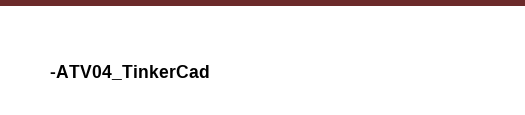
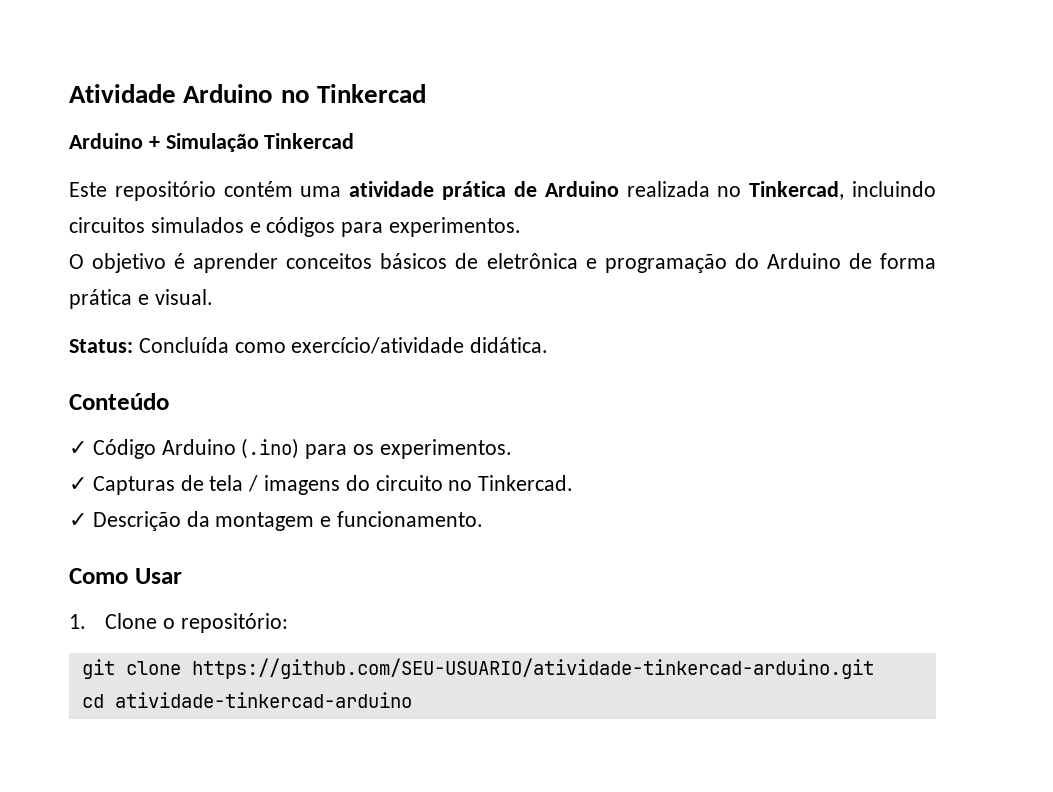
- -ATV04_TinkerCad
+ Atividade Arduino no Tinkercad
+ Arduino + Simulação Tinkercad
+ Este repositório contém uma atividade prática de Arduino realizada no Tinkercad, incluindo circuitos simulados e códigos para experimentos.
+ O objetivo é aprender conceitos básicos de eletrônica e programação do Arduino de forma prática e visual.
+ Status: Concluída como exercício/atividade didática.
+ Conteúdo
+ ✓ Código Arduino (.ino) para os experimentos.
+ ✓ Capturas de tela / imagens do circuito no Tinkercad.
+ ✓ Descrição da montagem e funcionamento.
+ Como Usar
+ 1. Clone o repositório:
+ git clone https://github.com/SEU-USUARIO/atividade-tinkercad-arduino.git
+ cd atividade-tinkercad-arduino

